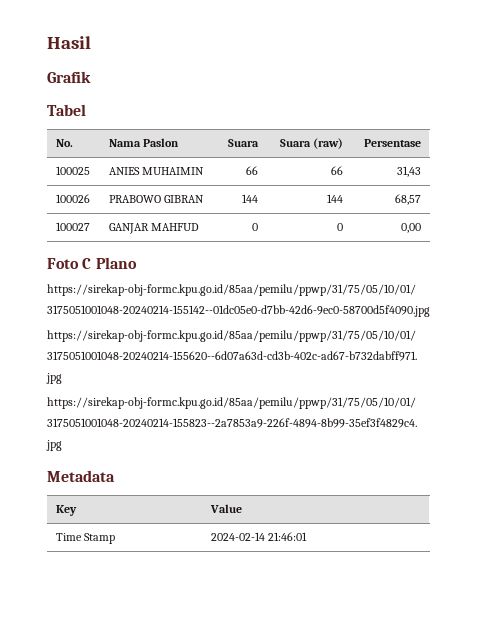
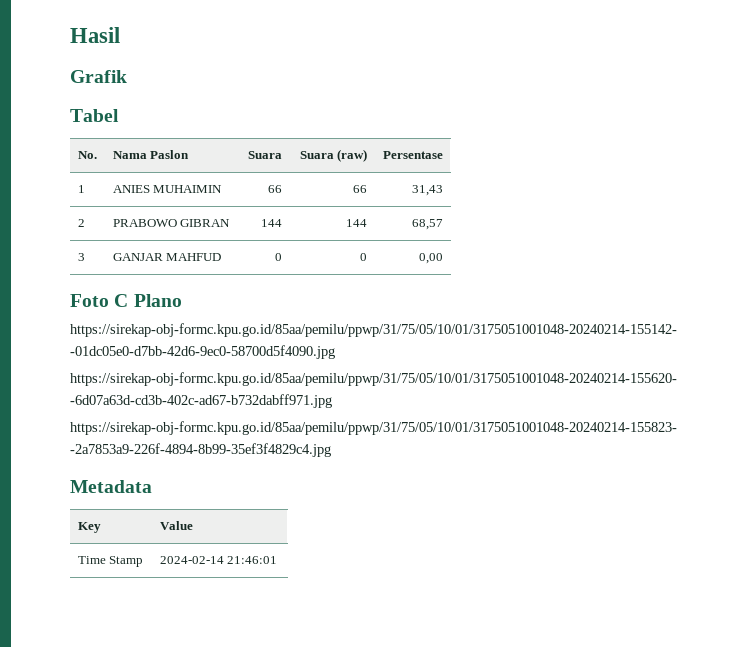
- 100025 | ANIES MUHAIMIN | 66 | 66 | 31,43
+ 1 | ANIES MUHAIMIN | 66 | 66 | 31,43
- 100026 | PRABOWO GIBRAN | 144 | 144 | 68,57
+ 2 | PRABOWO GIBRAN | 144 | 144 | 68,57
- 100027 | GANJAR MAHFUD | 0 | 0 | 0,00
+ 3 | GANJAR MAHFUD | 0 | 0 | 0,00

